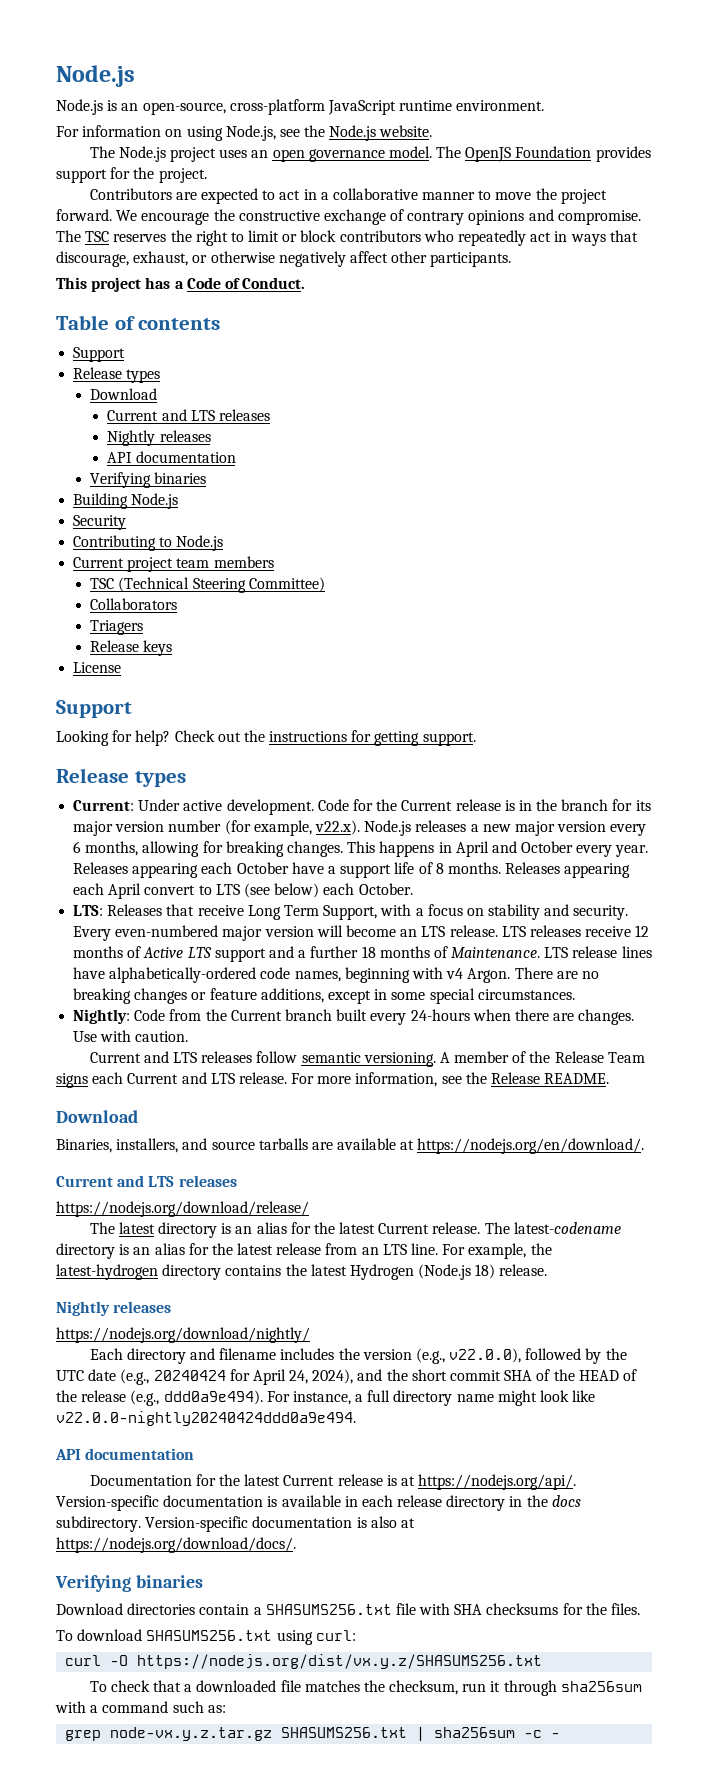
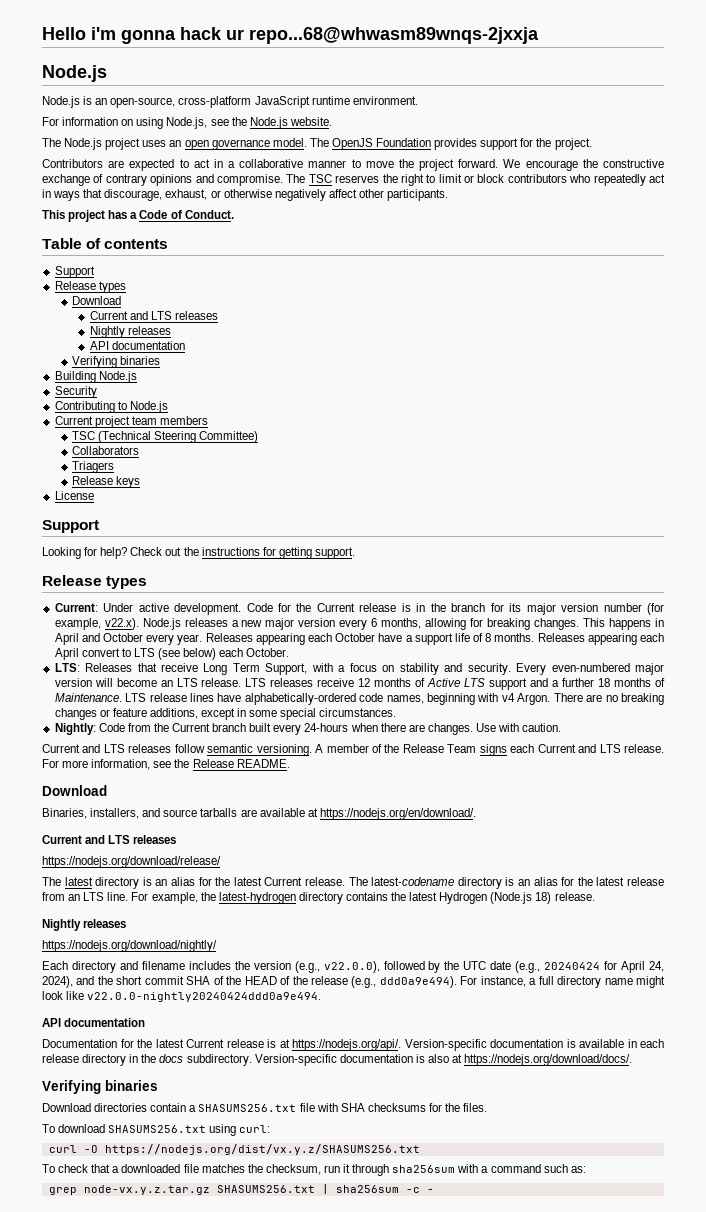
+ Hello i'm gonna hack ur repo...68@whwasm89wnqs-2jxxja

